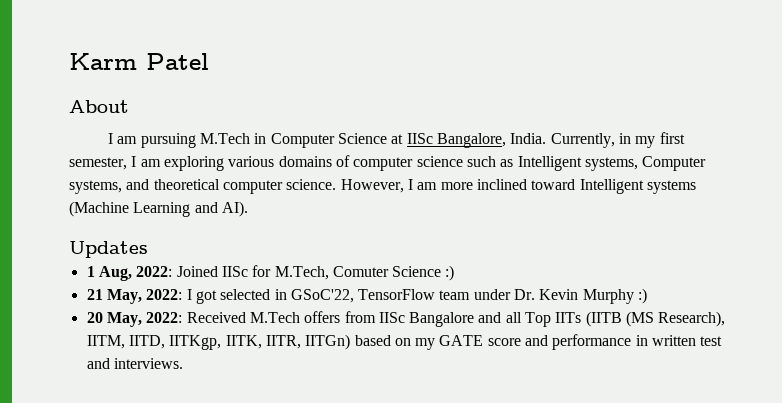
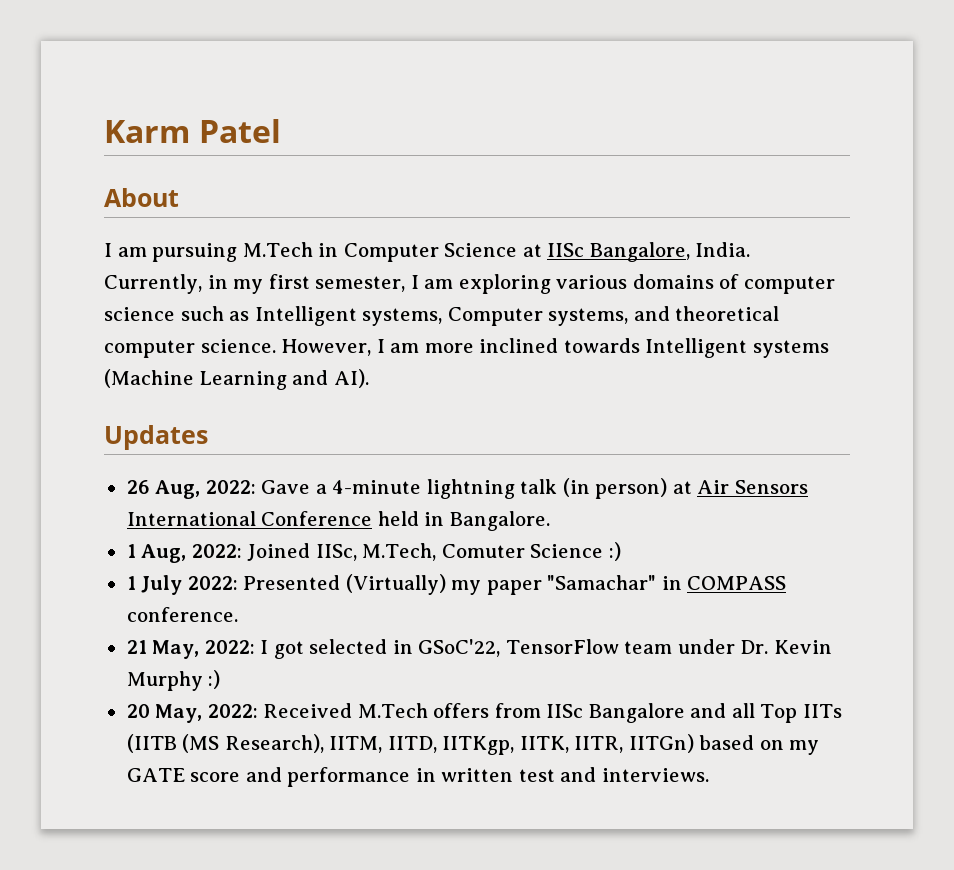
- However, I am more inclined toward Intelligent systems (Machine Learning and AI).
+ However, I am more inclined towards Intelligent systems (Machine Learning and AI).
+ 26 Aug, 2022: Gave a 4-minute lightning talk (in person) at Air Sensors International Conference held in Bangalore.
- 1 Aug, 2022: Joined IISc for M.Tech, Comuter Science :)
+ 1 Aug, 2022: Joined IISc, M.Tech, Comuter Science :)
+ 1 July 2022: Presented (Virtually) my paper "Samachar" in COMPASS conference.

